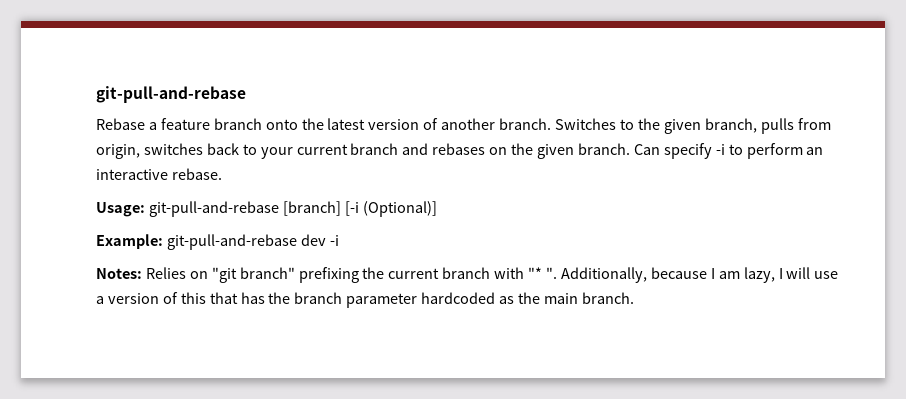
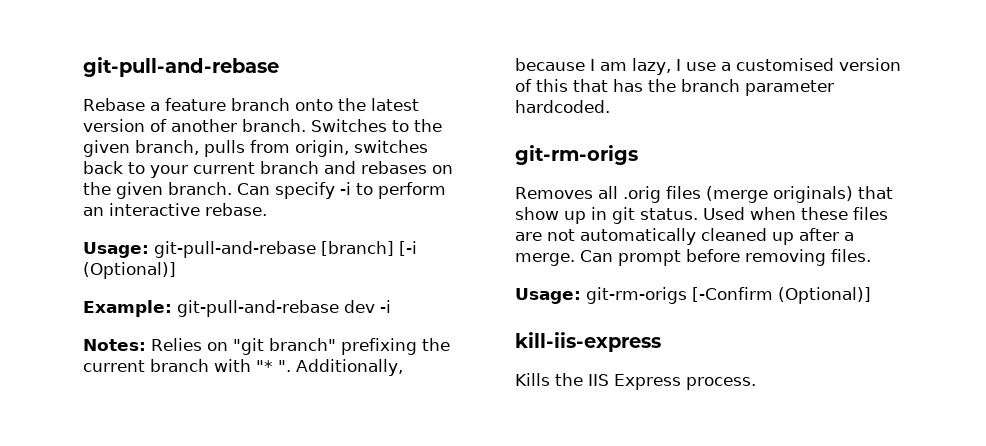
- Additionally, because I am lazy, I will use a version of this that has the branch parameter hardcoded as the main branch.
+ Additionally, because I am lazy, I use a customised version of this that has the branch parameter hardcoded.
+ git-rm-origs
+ Removes all .orig files (merge originals) that show up in git status. Used when these files are not automatically cleaned up after a merge. Can prompt before removing files.
+ Usage: git-rm-origs [-Confirm (Optional)]
+ kill-iis-express
+ Kills the IIS Express process.

